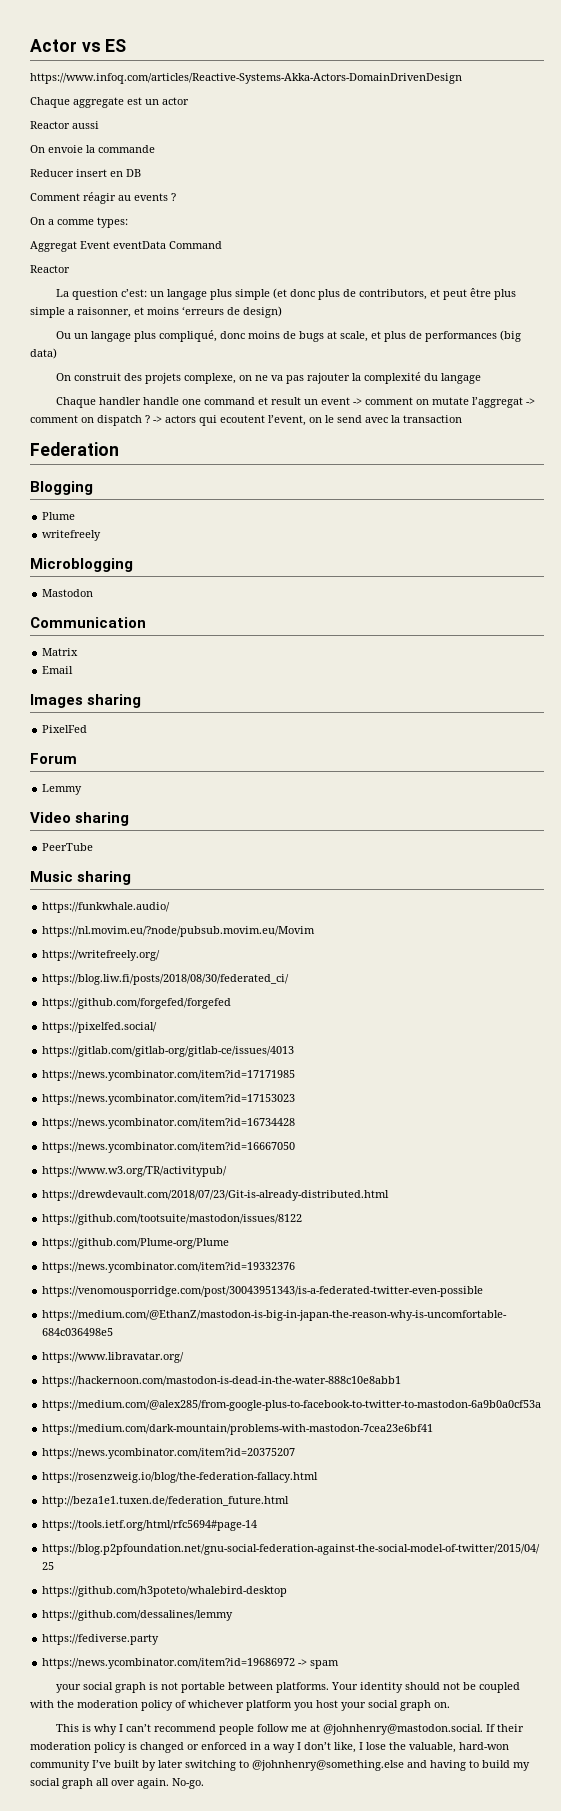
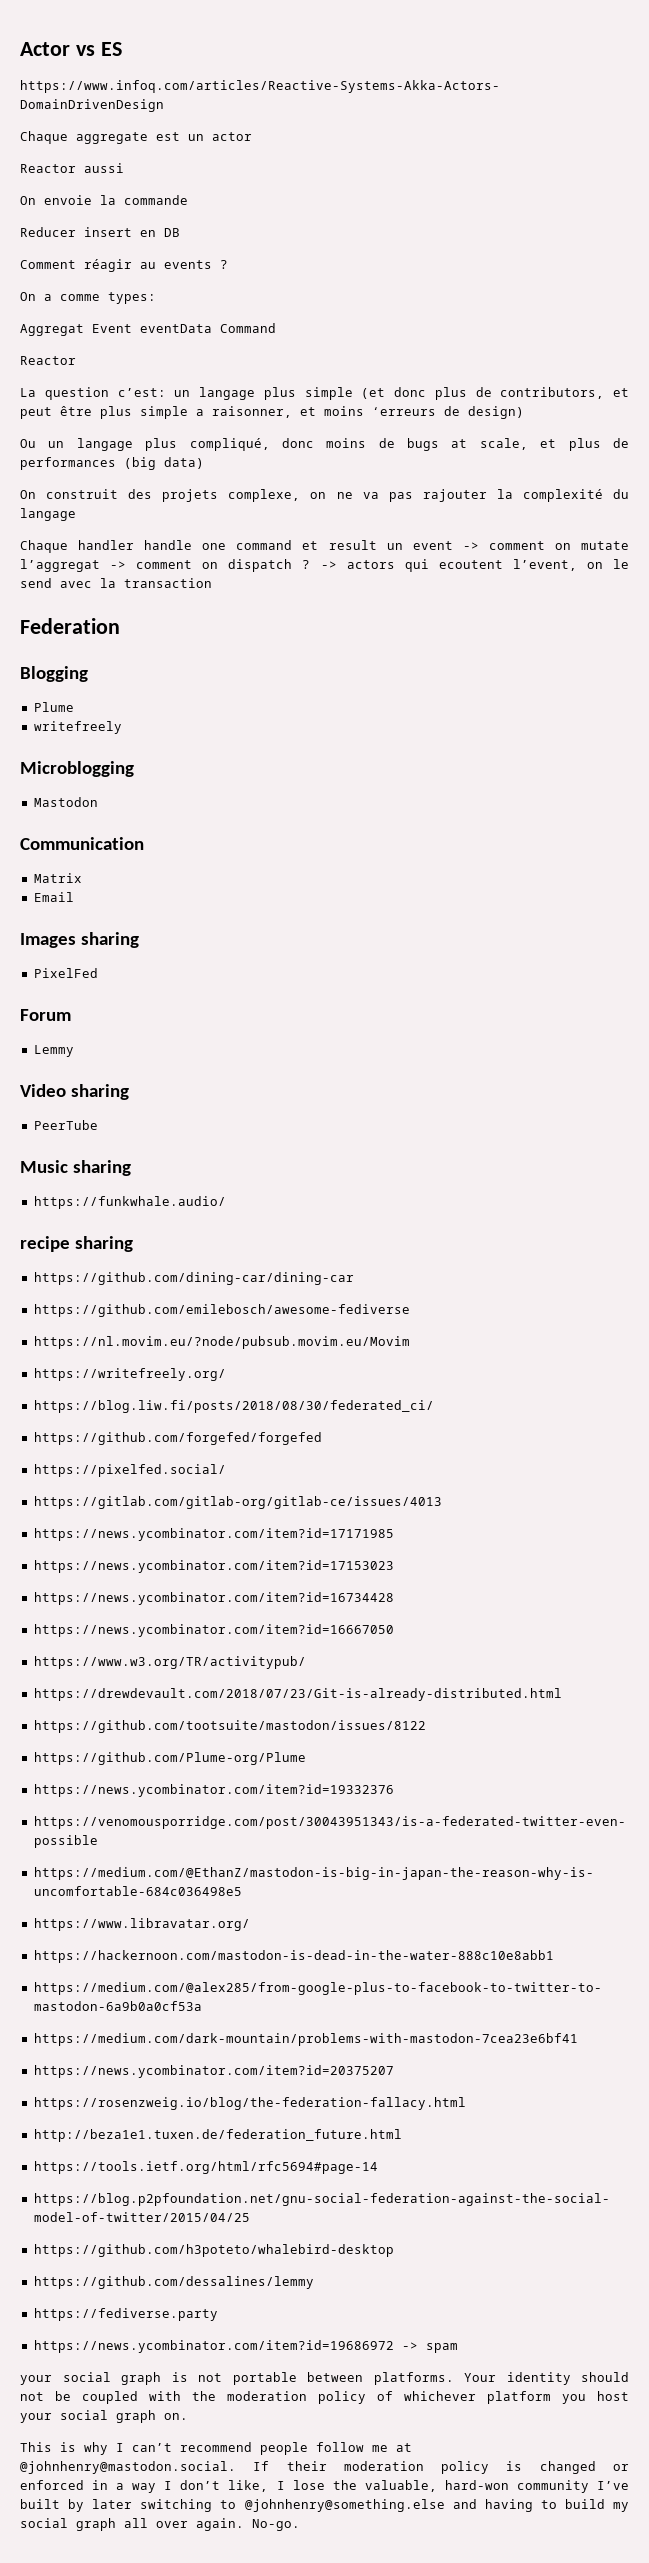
+ recipe sharing
+ https://github.com/dining-car/dining-car
+ https://github.com/emilebosch/awesome-fediverse

